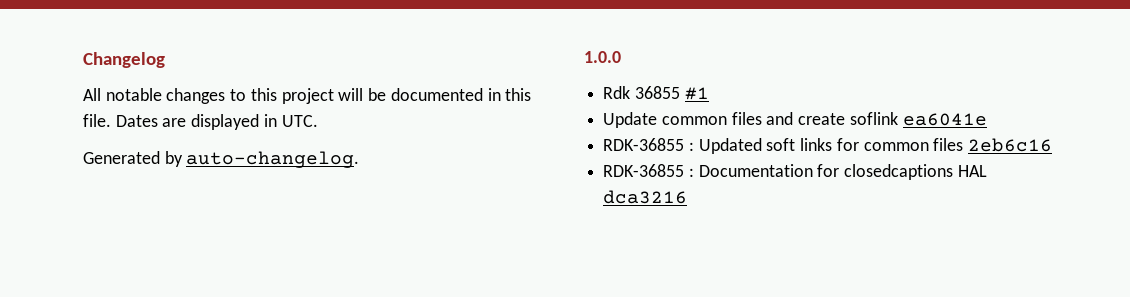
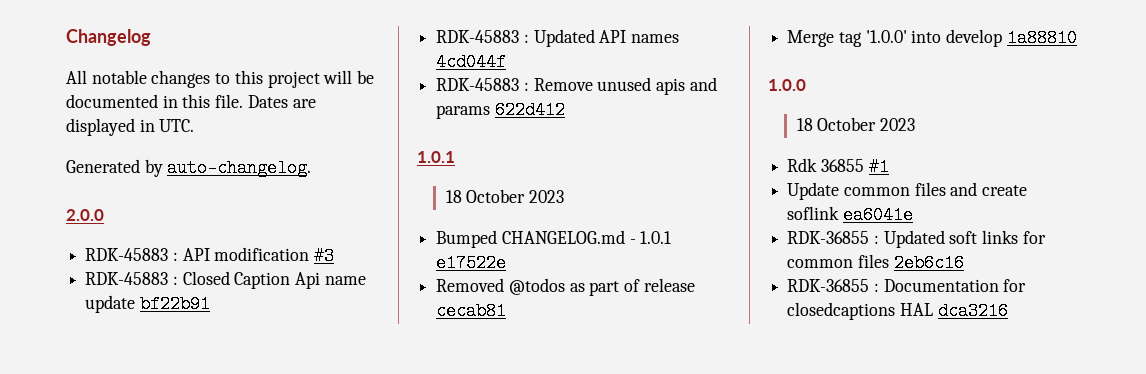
+ 2.0.0
+ RDK-45883 : API modification #3
+ RDK-45883 : Closed Caption Api name update bf22b91
+ RDK-45883 : Updated API names 4cd044f
+ RDK-45883 : Remove unused apis and params 622d412
+ 1.0.1
+ 18 October 2023
+ Bumped CHANGELOG.md - 1.0.1 e17522e
+ Removed @todos as part of release cecab81
+ Merge tag '1.0.0' into develop 1a88810
  1.0.0
+ 18 October 2023

